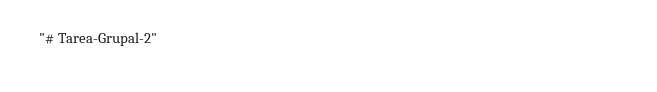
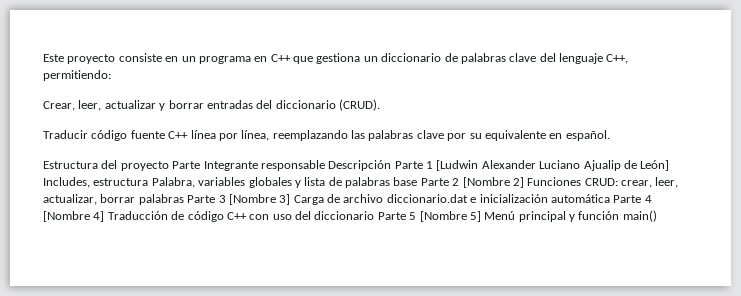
- "# Tarea-Grupal-2"
+ Este proyecto consiste en un programa en C++ que gestiona un diccionario de palabras clave del lenguaje C++, permitiendo:
+ Crear, leer, actualizar y borrar entradas del diccionario (CRUD).
+ Traducir código fuente C++ línea por línea, reemplazando las palabras clave por su equivalente en español.
+ Estructura del proyecto Parte Integrante responsable Descripción Parte 1 [Ludwin Alexander Luciano Ajualip de León] Includes, estructura Palabra, variables globales y lista de palabras base Parte 2 [Nombre 2] Funciones CRUD: crear, leer, actualizar, borrar palabras Parte 3 [Nombre 3] Carga de archivo diccionario.dat e inicialización automática Parte 4 [Nombre 4] Traducción de código C++ con uso del diccionario Parte 5 [Nombre 5] Menú principal y función main()

